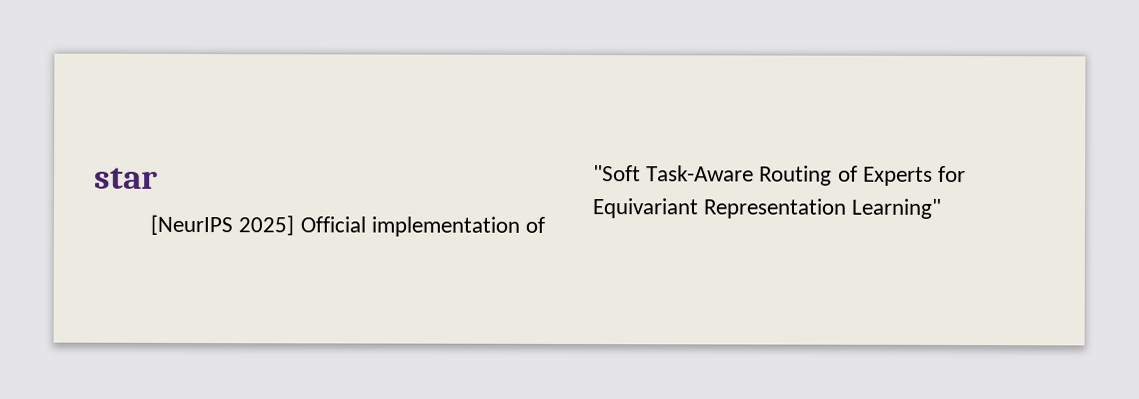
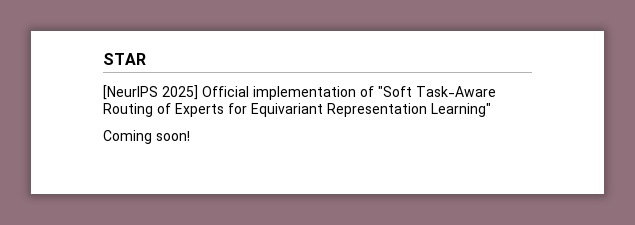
- star
+ STAR
+ Coming soon!

